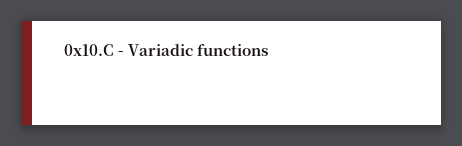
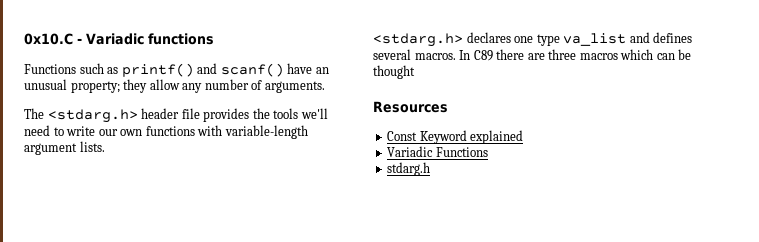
+ Functions such as printf() and scanf() have an unusual property; they allow any number of arguments.
+ The <stdarg.h> header file provides the tools we'll need to write our own functions with variable-length argument lists.
+ <stdarg.h> declares one type va_list and defines several macros. In C89 there are three macros which can be thought
+ Resources
+ Const Keyword explained
+ Variadic Functions
+ stdarg.h

